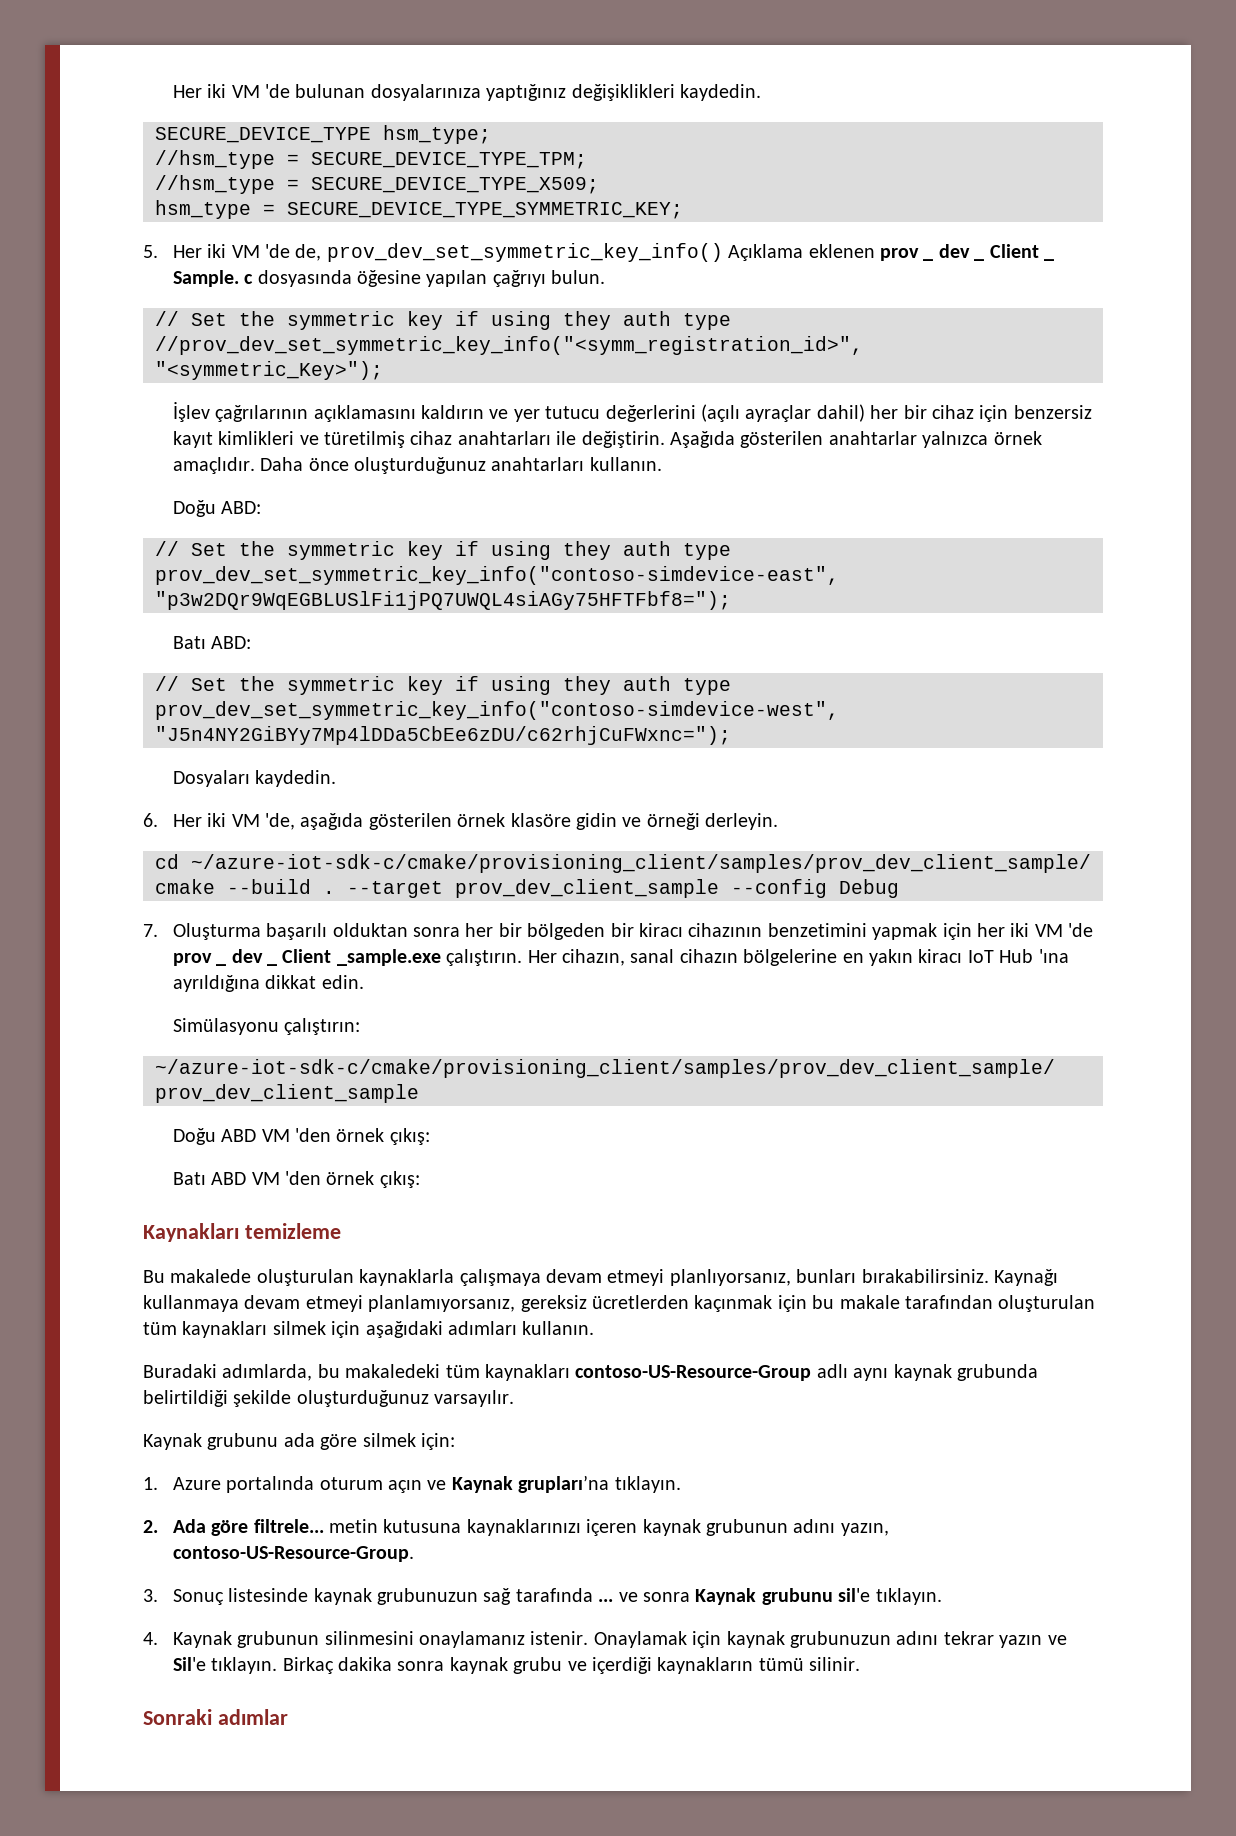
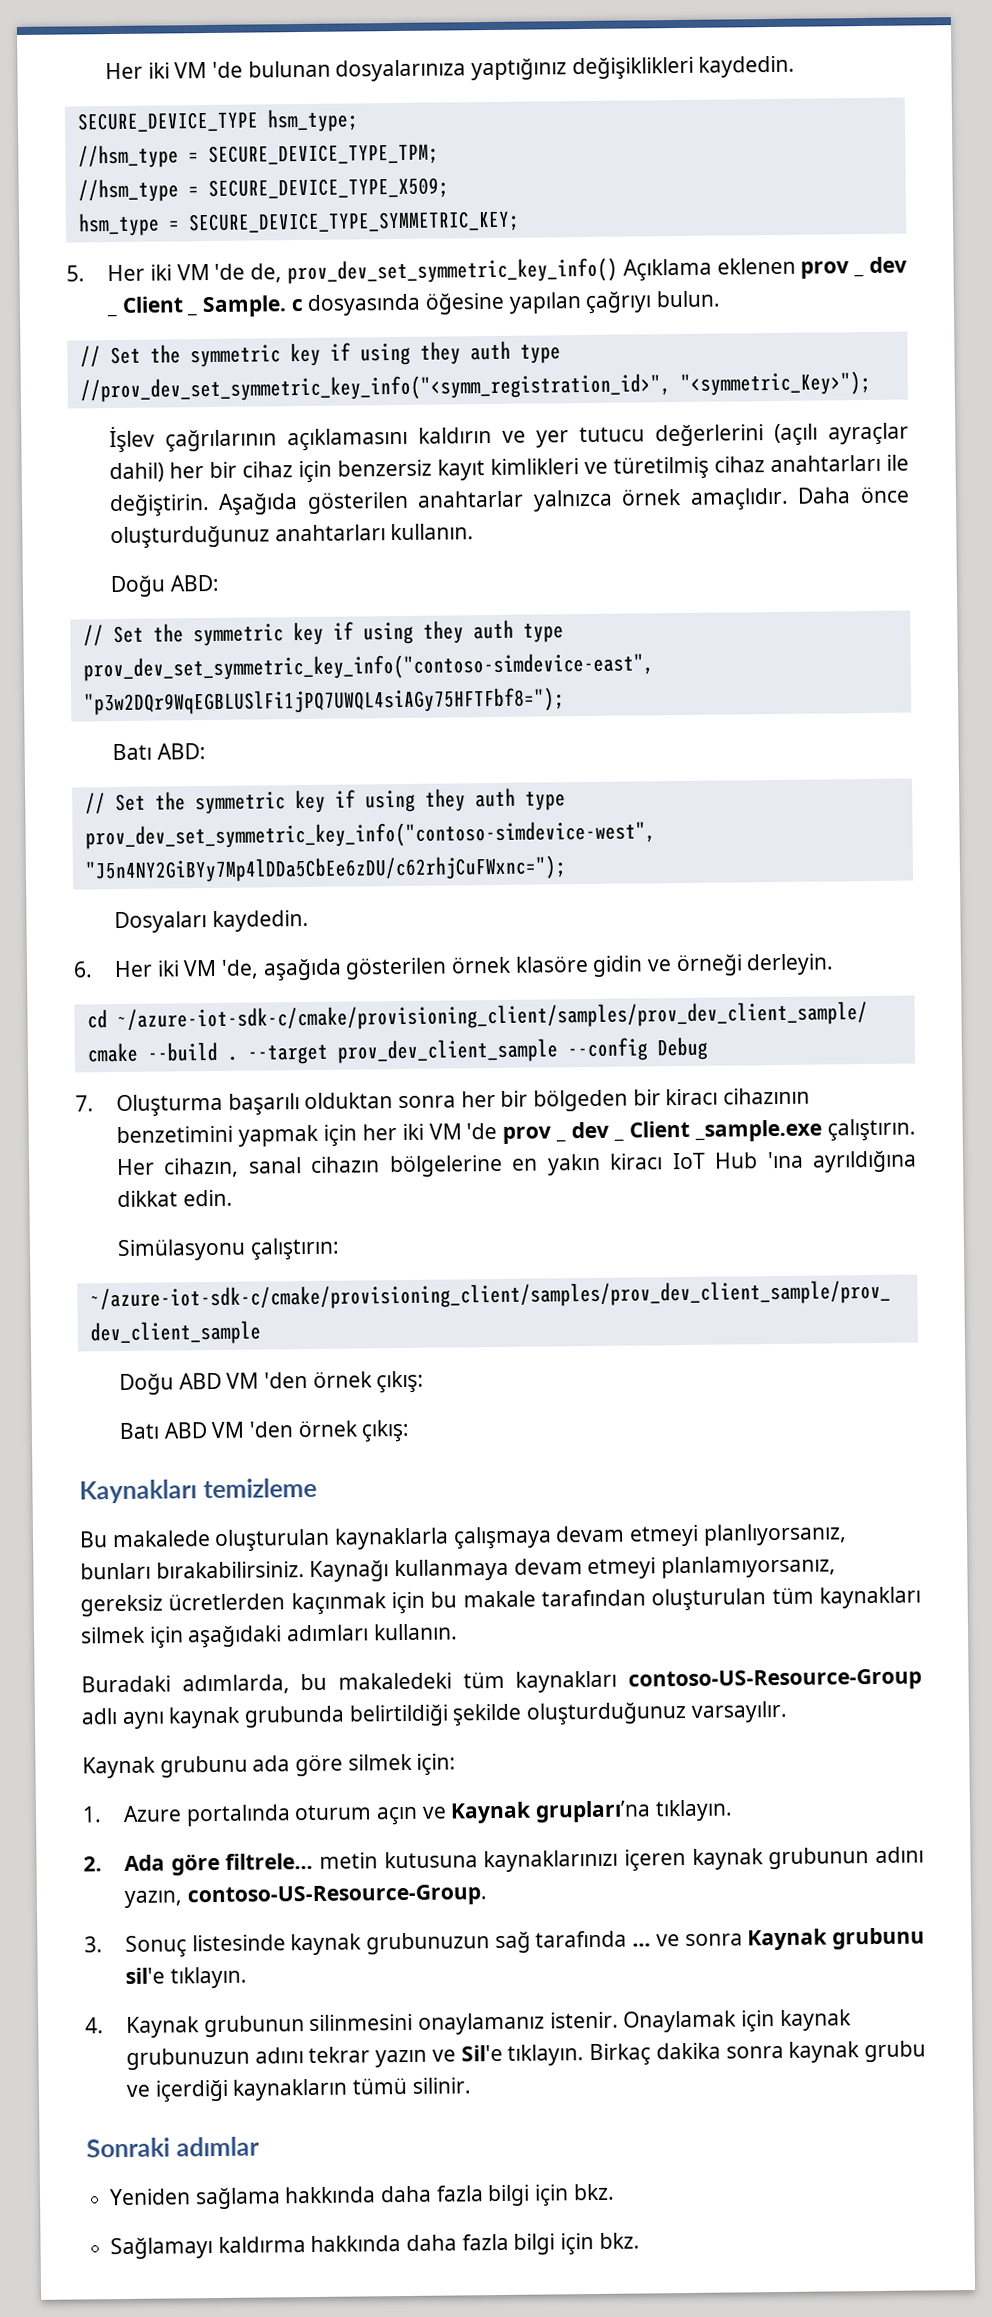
+ Yeniden sağlama hakkında daha fazla bilgi için bkz.
+ Sağlamayı kaldırma hakkında daha fazla bilgi için bkz.

